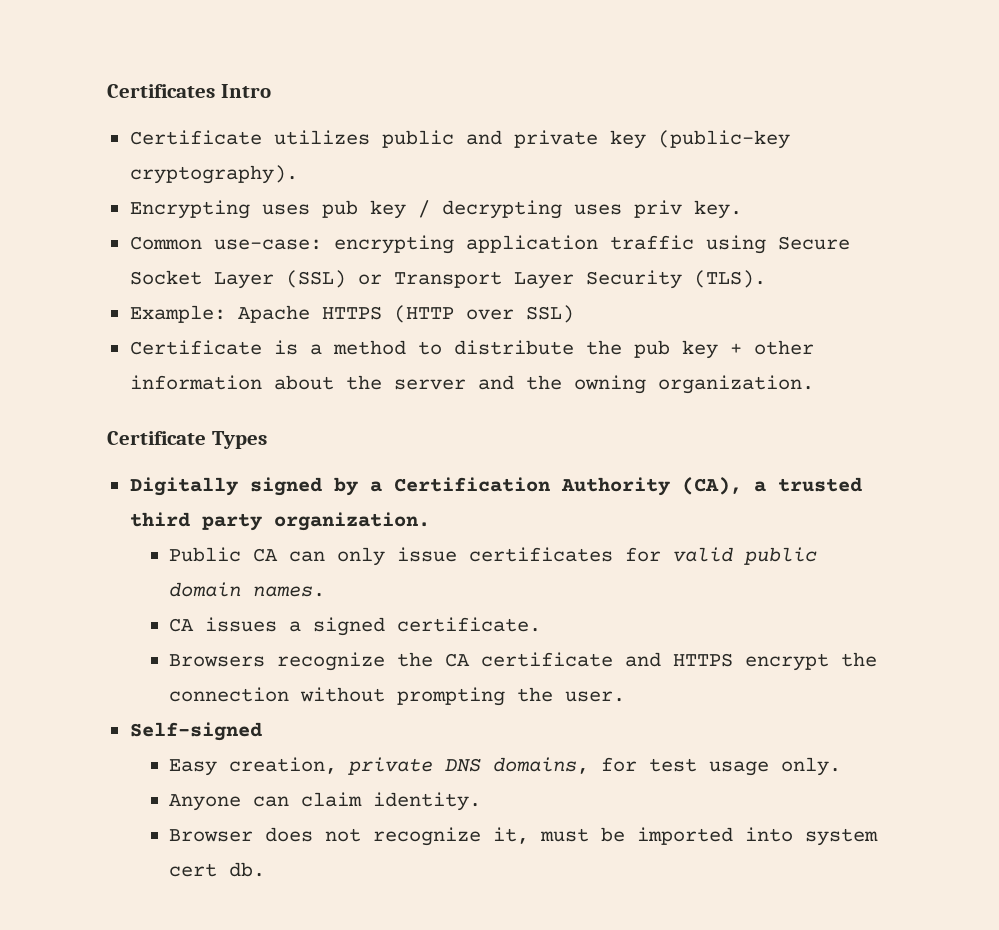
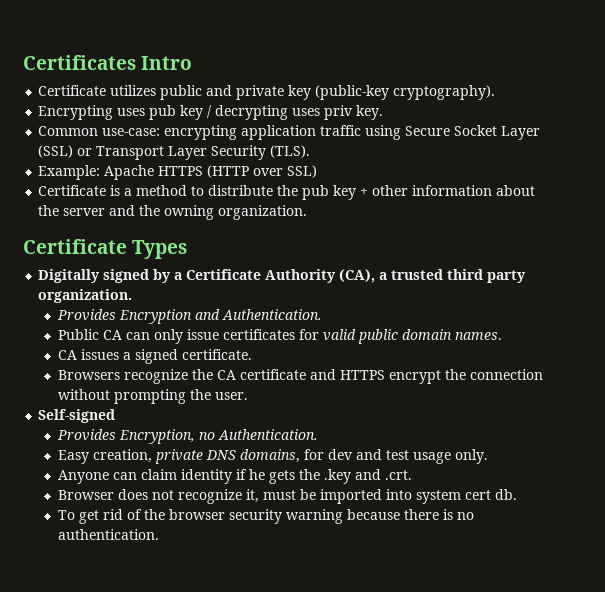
- Digitally signed by a Certification Authority (CA), a trusted third party organization.
+ Digitally signed by a Certificate Authority (CA), a trusted third party organization.
+ Provides Encryption and Authentication.
+ Provides Encryption, no Authentication.
- Easy creation, private DNS domains, for test usage only.
+ Easy creation, private DNS domains, for dev and test usage only.
- Anyone can claim identity.
+ Anyone can claim identity if he gets the .key and .crt.
+ To get rid of the browser security warning because there is no authentication.

